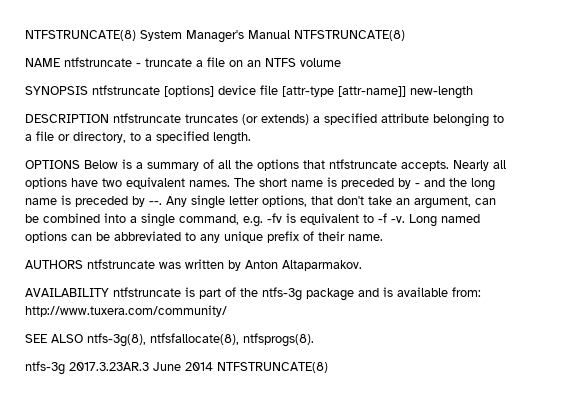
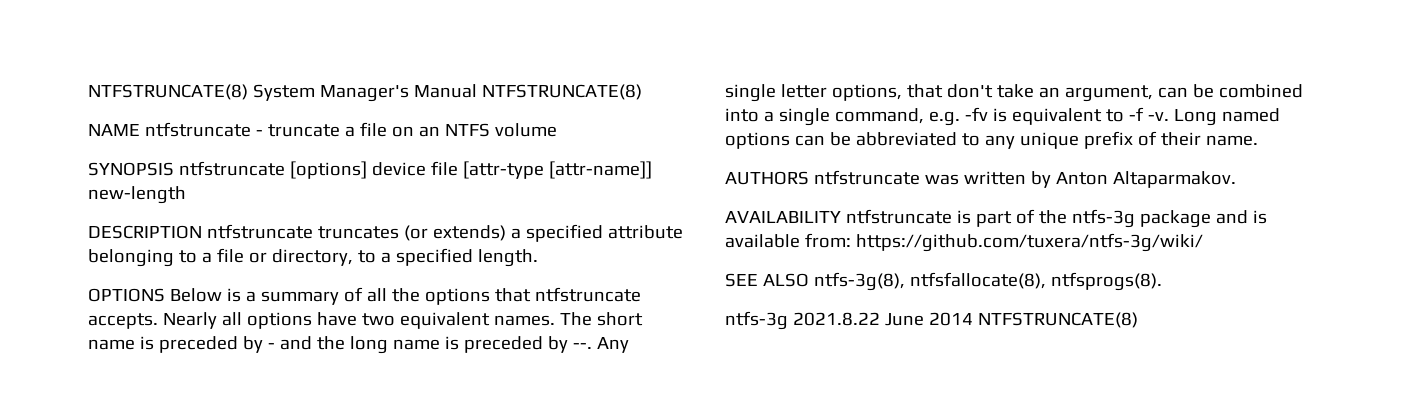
- AVAILABILITY ntfstruncate is part of the ntfs-3g package and is available from: http://www.tuxera.com/community/
+ AVAILABILITY ntfstruncate is part of the ntfs-3g package and is available from: https://github.com/tuxera/ntfs-3g/wiki/
- ntfs-3g 2017.3.23AR.3 June 2014 NTFSTRUNCATE(8)
+ ntfs-3g 2021.8.22 June 2014 NTFSTRUNCATE(8)

